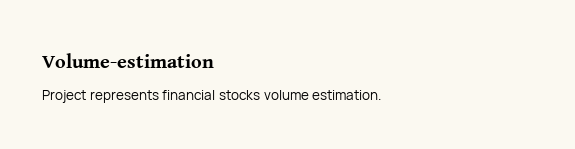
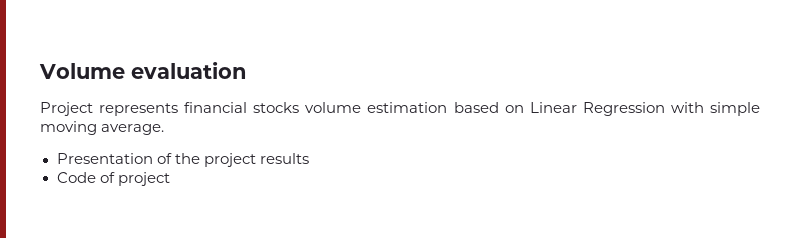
- Volume-estimation
+ Volume evaluation
- Project represents financial stocks volume estimation.
+ Project represents financial stocks volume estimation based on Linear Regression with simple moving average.
+ Presentation of the project results
+ Code of project

